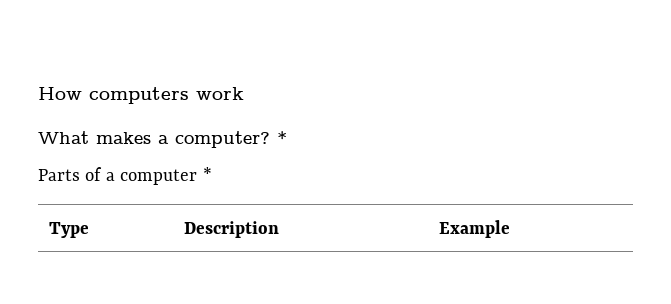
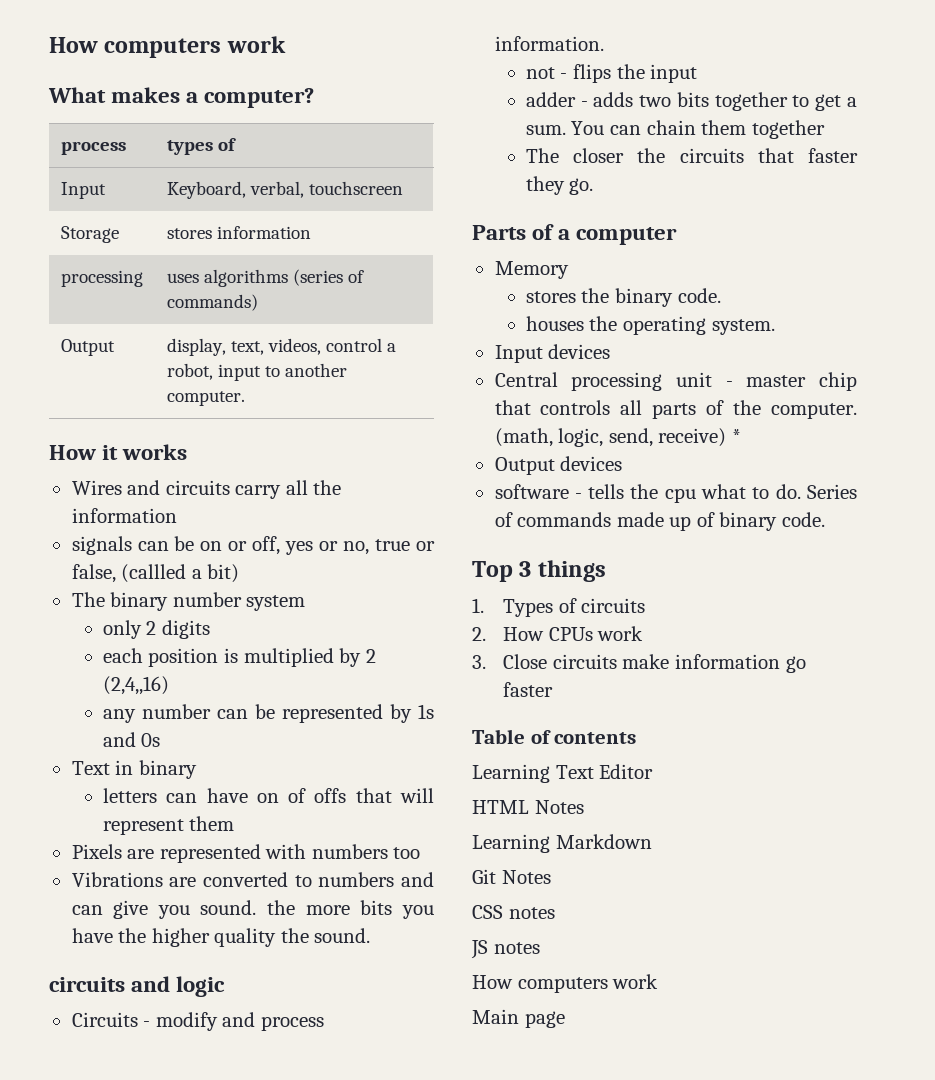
- What makes a computer? *
- Parts of a computer *
- Type | Description | Example
+ What makes a computer?
+ process | types of
+ Input | Keyboard, verbal, touchscreen
+ Storage | stores information
+ processing | uses algorithms (series of commands)
+ Output | display, text, videos, control a robot, input to another computer.
+ How it works
+ Wires and circuits carry all the information
+ signals can be on or off, yes or no, true or false, (callled a bit)
+ The binary number system
+ only 2 digits
+ each position is multiplied by 2 (2,4,,16)
+ any number can be represented by 1s and 0s
+ Text in binary
+ letters can have on of offs that will represent them
+ Pixels are represented with numbers too
+ Vibrations are converted to numbers and can give you sound. the more bits you have the higher quality the sound.
+ circuits and logic
+ Circuits - modify and process information.
+ not - flips the input
+ adder - adds two bits together to get a sum. You can chain them together
+ The closer the circuits that faster they go.
+ Parts of a computer
+ Memory
+ stores the binary code.
+ houses the operating system.
+ Input devices
+ Central processing unit - master chip that controls all parts of the computer. (math, logic, send, receive) *
+ Output devices
+ software - tells the cpu what to do. Series of commands made up of binary code.
+ Top 3 things
+ 1. Types of circuits
+ 2. How CPUs work
+ 3. Close circuits make information go faster
+ Table of contents
+ Learning Text Editor
+ HTML Notes
+ Learning Markdown
+ Git Notes
+ CSS notes
+ JS notes
+ How computers work
+ Main page

